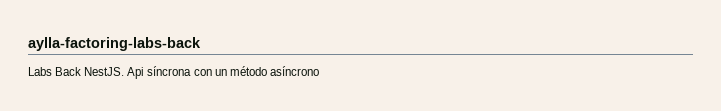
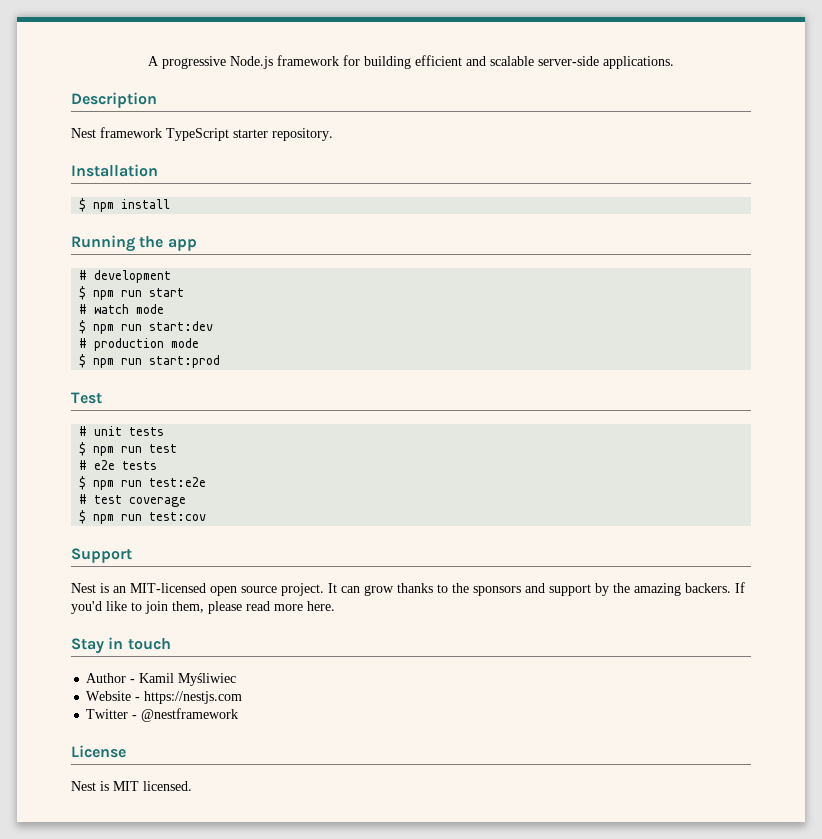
- aylla-factoring-labs-back
- Labs Back NestJS. Api síncrona con un método asíncrono
+ A progressive Node.js framework for building efficient and scalable server-side applications.
+ Description
+ Nest framework TypeScript starter repository.
+ Installation
+ $ npm install
+ Running the app
+ # development
+ $ npm run start
+ # watch mode
+ $ npm run start:dev
+ # production mode
+ $ npm run start:prod
+ Test
+ # unit tests
+ $ npm run test
+ # e2e tests
+ $ npm run test:e2e
+ # test coverage
+ $ npm run test:cov
+ Support
+ Nest is an MIT-licensed open source project. It can grow thanks to the sponsors and support by the amazing backers. If you'd like to join them, please read more here.
+ Stay in touch
+ Author - Kamil Myśliwiec
+ Website - https://nestjs.com
+ Twitter - @nestframework
+ License
+ Nest is MIT licensed.

